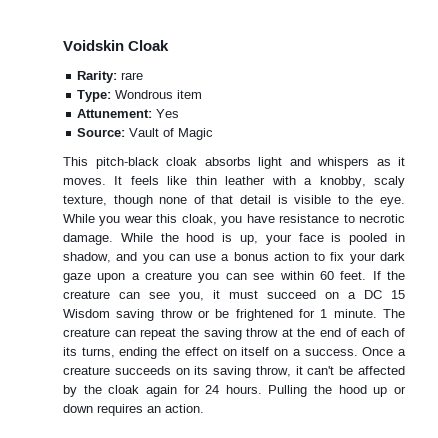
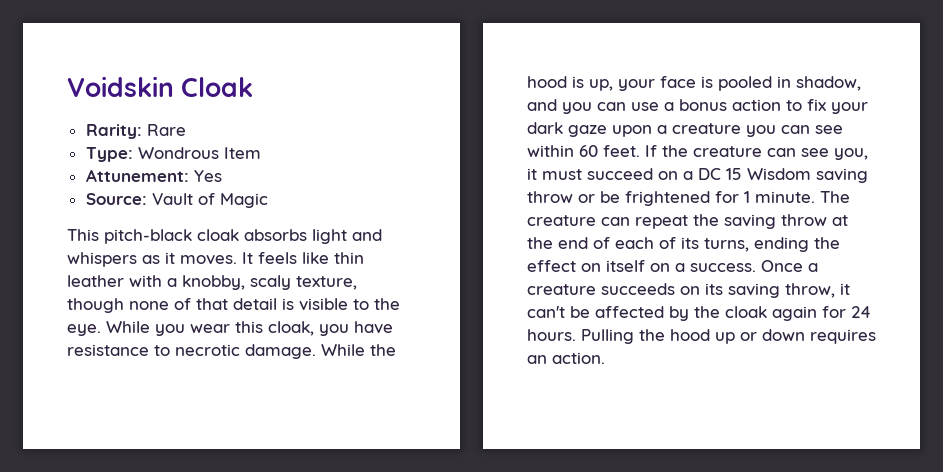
- Rarity: rare
+ Rarity: Rare
- Type: Wondrous item
+ Type: Wondrous Item

